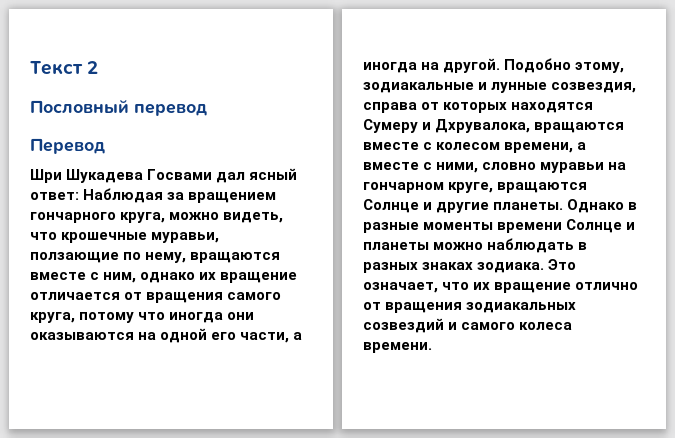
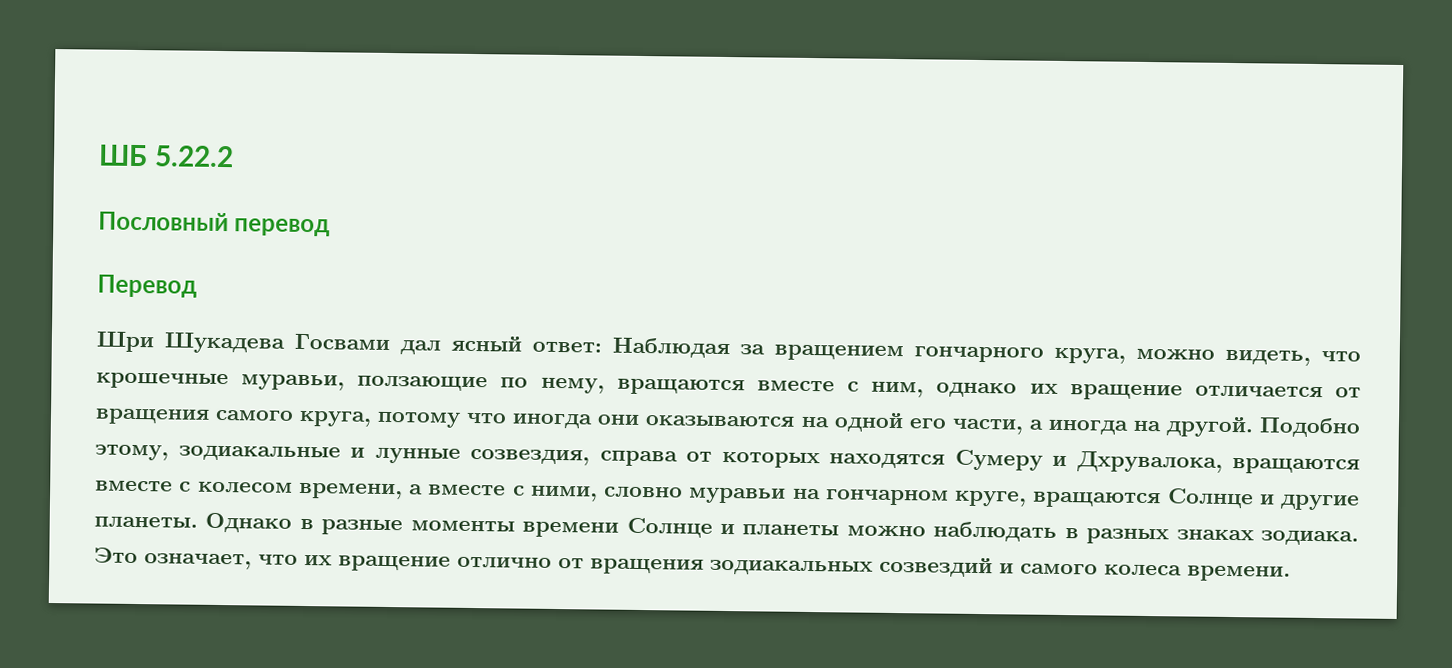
- Текст 2
+ ШБ 5.22.2

